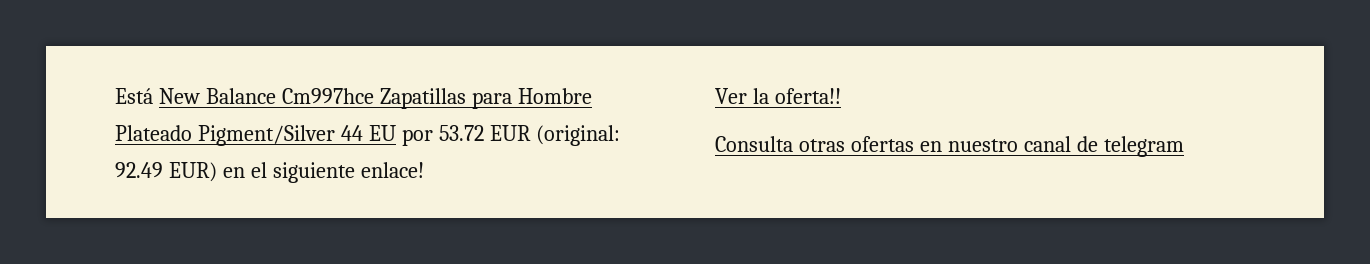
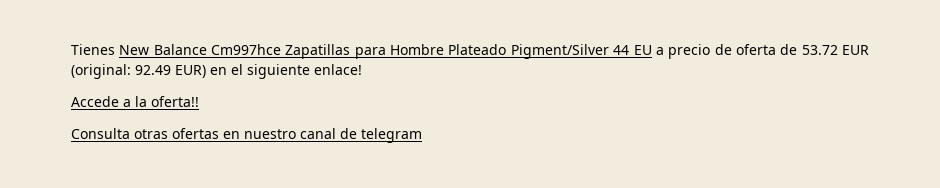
- Está New Balance Cm997hce Zapatillas para Hombre Plateado Pigment/Silver 44 EU por 53.72 EUR (original: 92.49 EUR) en el siguiente enlace!
+ Tienes New Balance Cm997hce Zapatillas para Hombre Plateado Pigment/Silver 44 EU a precio de oferta de 53.72 EUR (original: 92.49 EUR) en el siguiente enlace!
- Ver la oferta!!
+ Accede a la oferta!!

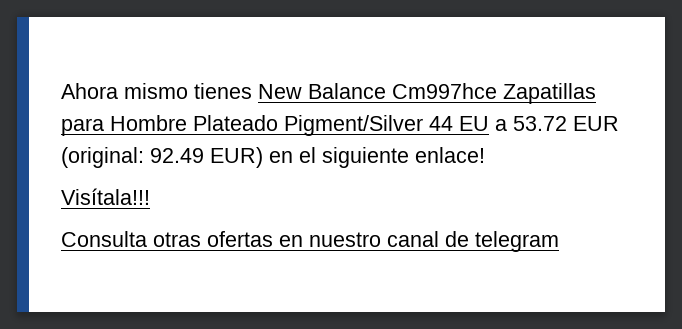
- Tienes New Balance Cm997hce Zapatillas para Hombre Plateado Pigment/Silver 44 EU a precio de oferta de 53.72 EUR (original: 92.49 EUR) en el siguiente enlace!
+ Ahora mismo tienes New Balance Cm997hce Zapatillas para Hombre Plateado Pigment/Silver 44 EU a 53.72 EUR (original: 92.49 EUR) en el siguiente enlace!
- Accede a la oferta!!
+ Visítala!!!

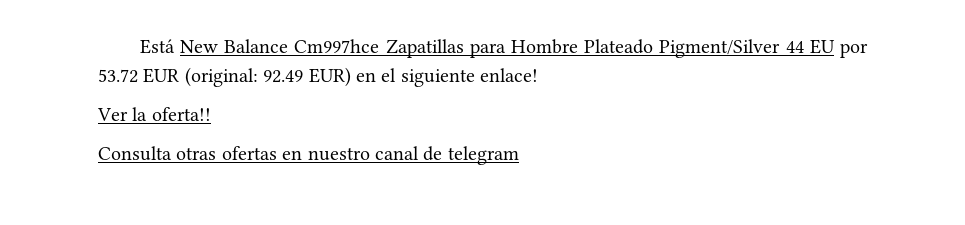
- Ahora mismo tienes New Balance Cm997hce Zapatillas para Hombre Plateado Pigment/Silver 44 EU a 53.72 EUR (original: 92.49 EUR) en el siguiente enlace!
+ Está New Balance Cm997hce Zapatillas para Hombre Plateado Pigment/Silver 44 EU por 53.72 EUR (original: 92.49 EUR) en el siguiente enlace!
- Visítala!!!
+ Ver la oferta!!

